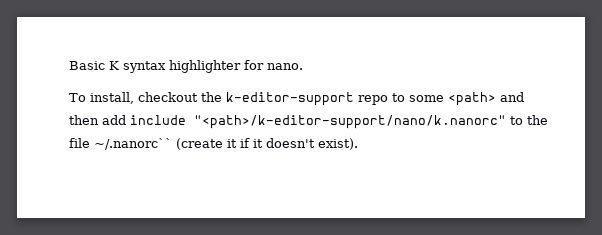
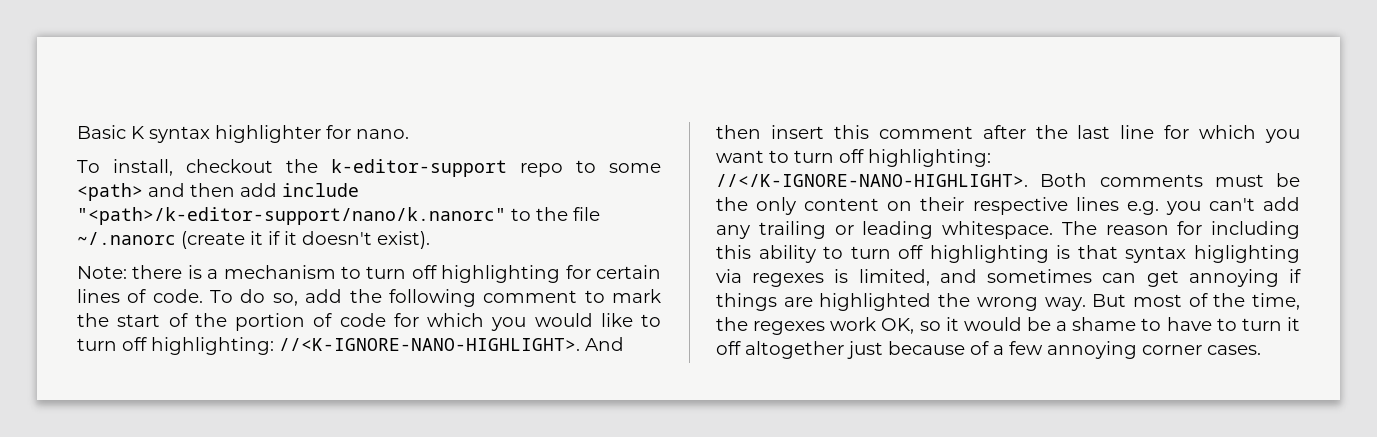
- To install, checkout the k-editor-support repo to some <path> and then add include "<path>/k-editor-support/nano/k.nanorc" to the file ~/.nanorc`` (create it if it doesn't exist).
+ To install, checkout the k-editor-support repo to some <path> and then add include "<path>/k-editor-support/nano/k.nanorc" to the file ~/.nanorc (create it if it doesn't exist).
+ Note: there is a mechanism to turn off highlighting for certain lines of code. To do so, add the following comment to mark the start of the portion of code for which you would like to turn off highlighting: //<K-IGNORE-NANO-HIGHLIGHT>. And then insert this comment after the last line for which you want to turn off highlighting: //</K-IGNORE-NANO-HIGHLIGHT>. Both comments must be the only content on their respective lines e.g. you can't add any trailing or leading whitespace. The reason for including this ability to turn off highlighting is that syntax higlighting via regexes is limited, and sometimes can get annoying if things are highlighted the wrong way. But most of the time, the regexes work OK, so it would be a shame to have to turn it off altogether just because of a few annoying corner cases.

